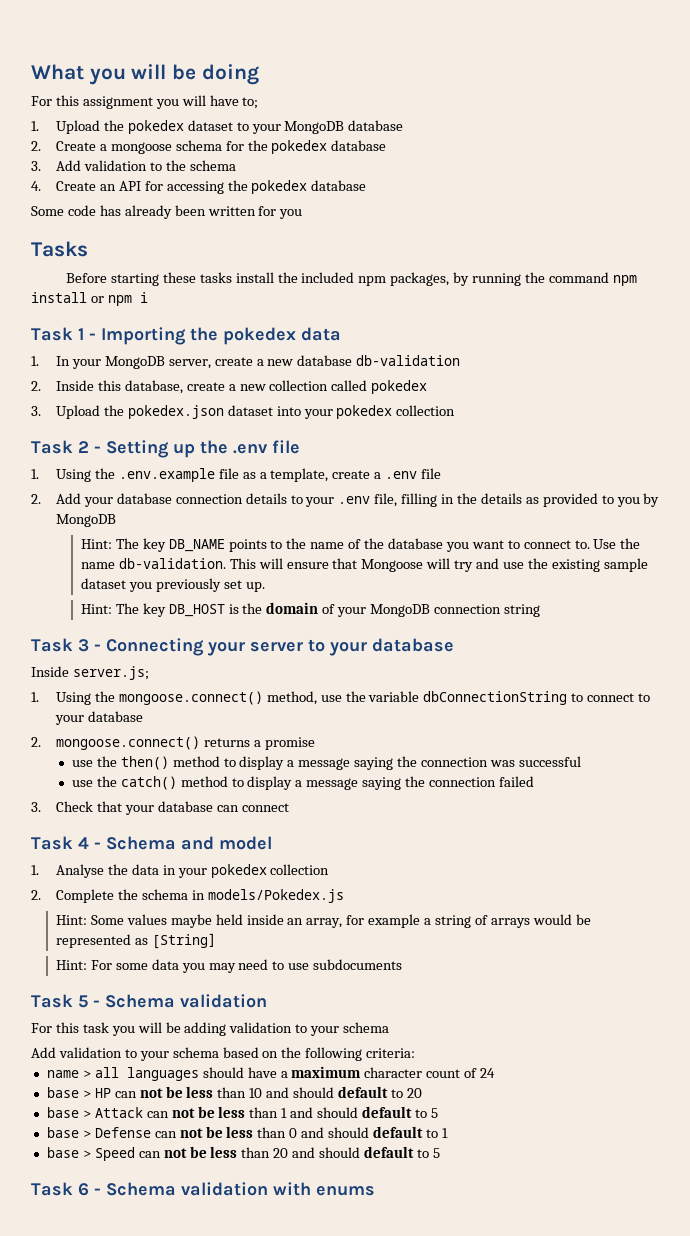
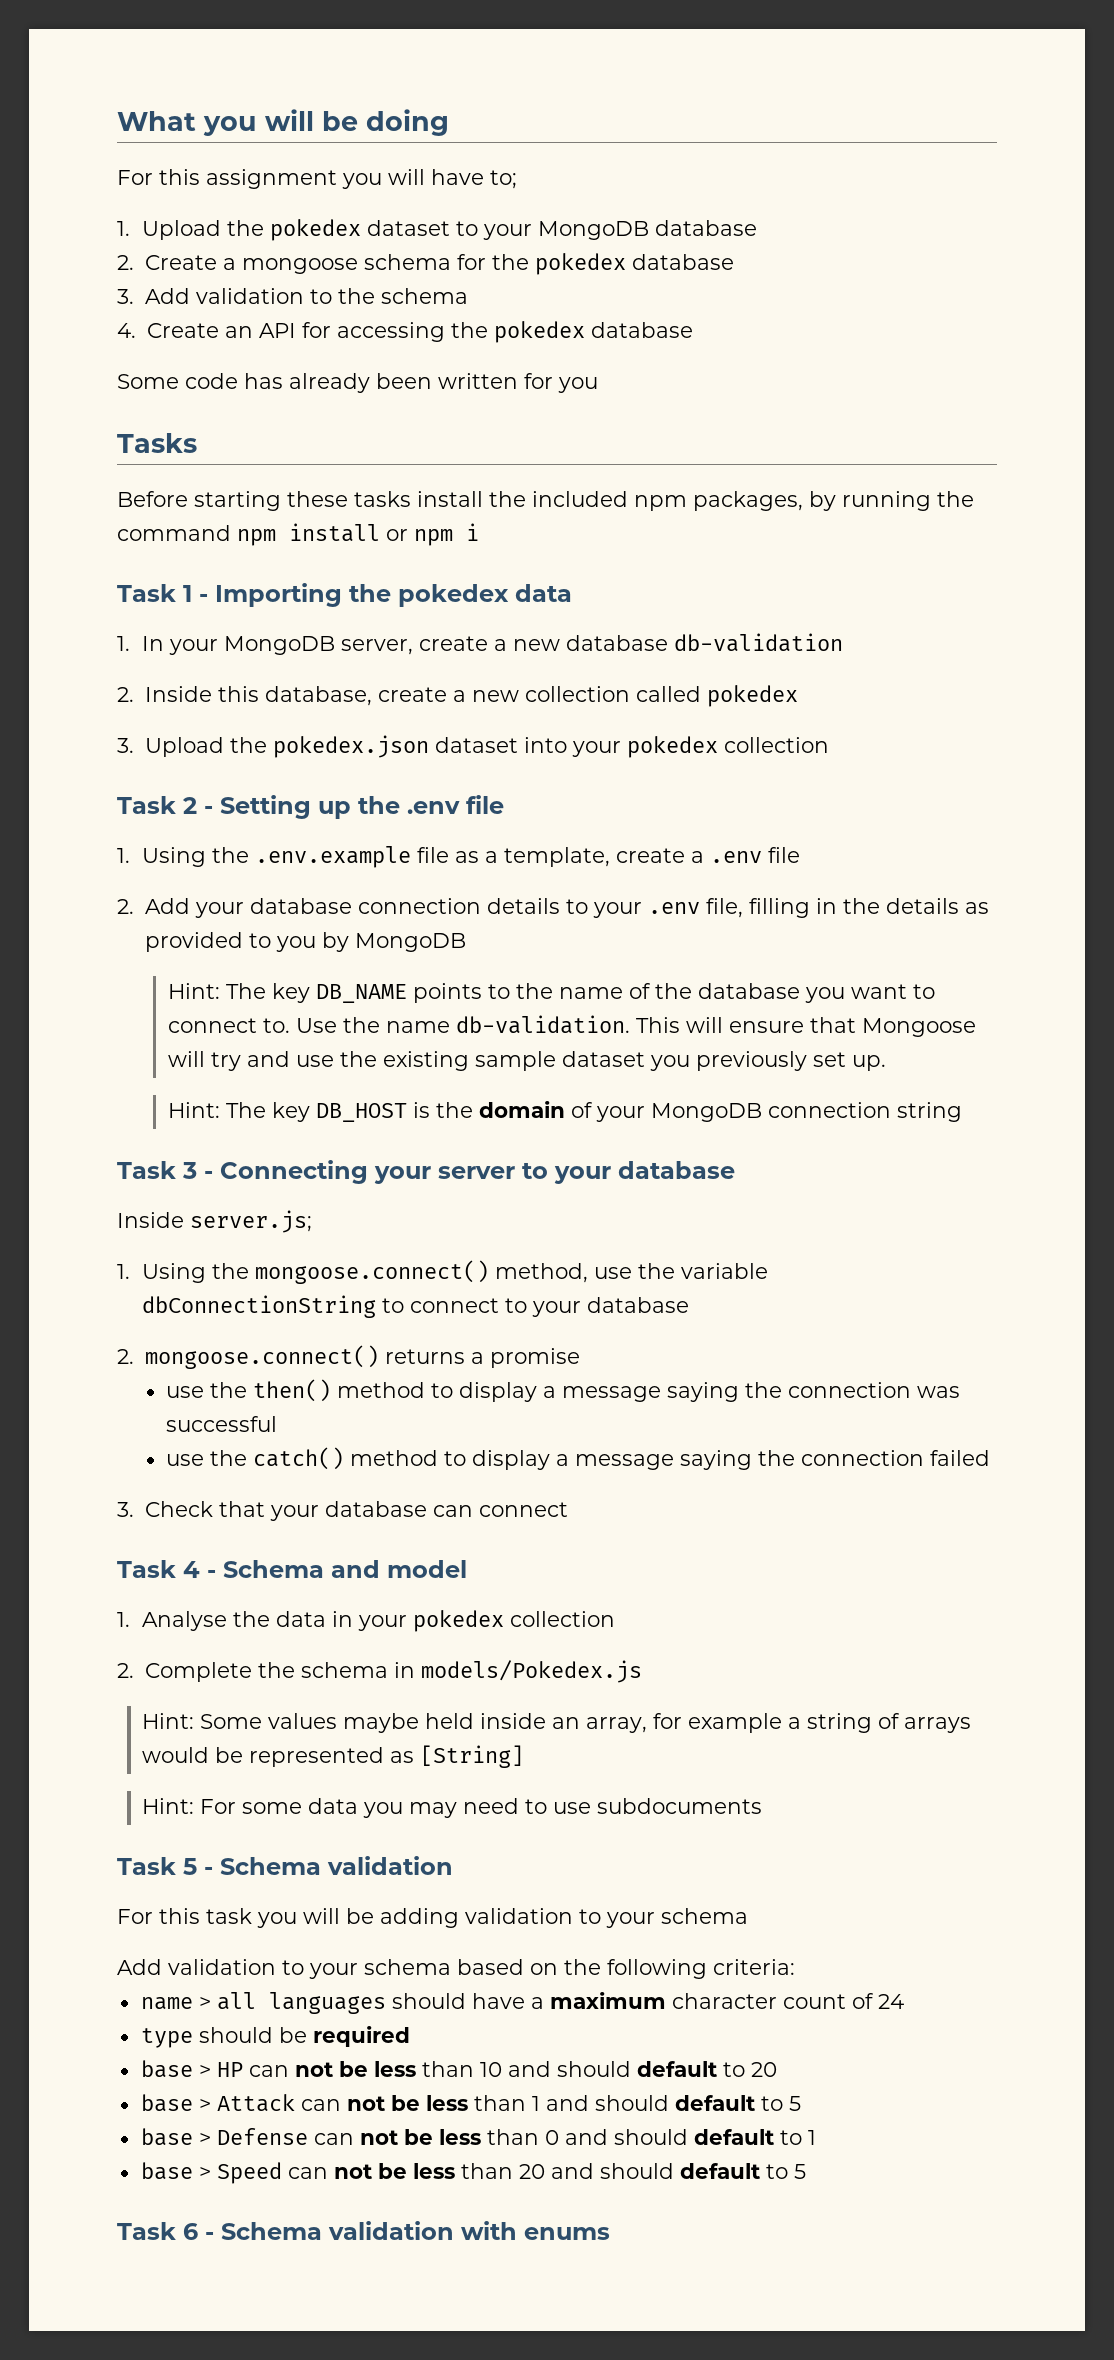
+ type should be required

